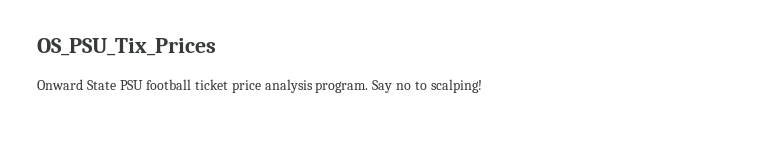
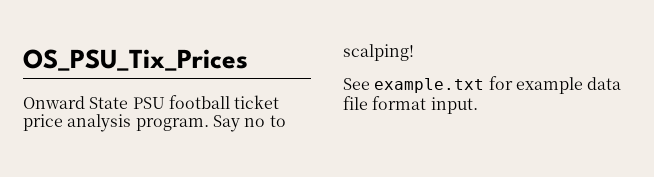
+ See example.txt for example data file format input.

